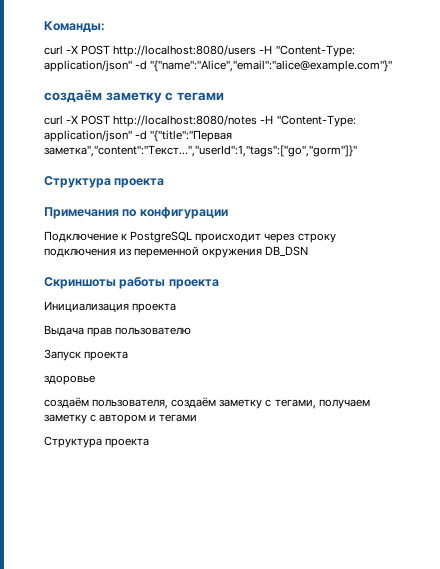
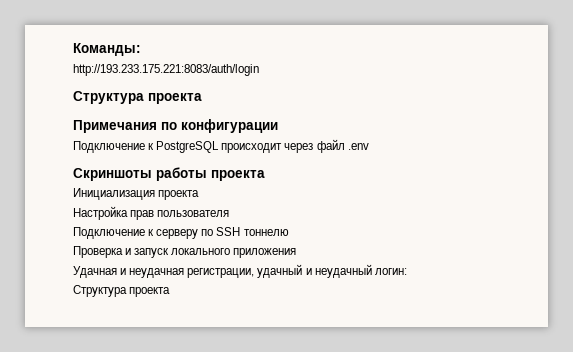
- curl -X POST http://localhost:8080/users -H "Content-Type: application/json" -d "{"name":"Alice","email":"alice@example.com"}"
- создаём заметку с тегами
- curl -X POST http://localhost:8080/notes -H "Content-Type: application/json" -d "{"title":"Первая заметка","content":"Текст...","userId":1,"tags":["go","gorm"]}"
+ http://193.233.175.221:8083/auth/login
- Подключение к PostgreSQL происходит через строку подключения из переменной окружения DB_DSN
+ Подключение к PostgreSQL происходит через файл .env
- Выдача прав пользователю
- Запуск проекта
- здоровье
- создаём пользователя, создаём заметку с тегами, получаем заметку с автором и тегами
+ Настройка прав пользователя
+ Подключение к серверу по SSH тоннелю
+ Проверка и запуск локального приложения
+ Удачная и неудачная регистрации, удачный и неудачный логин:

